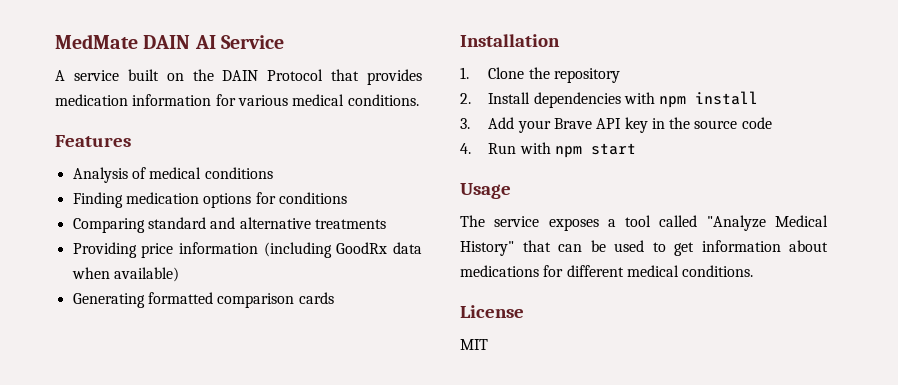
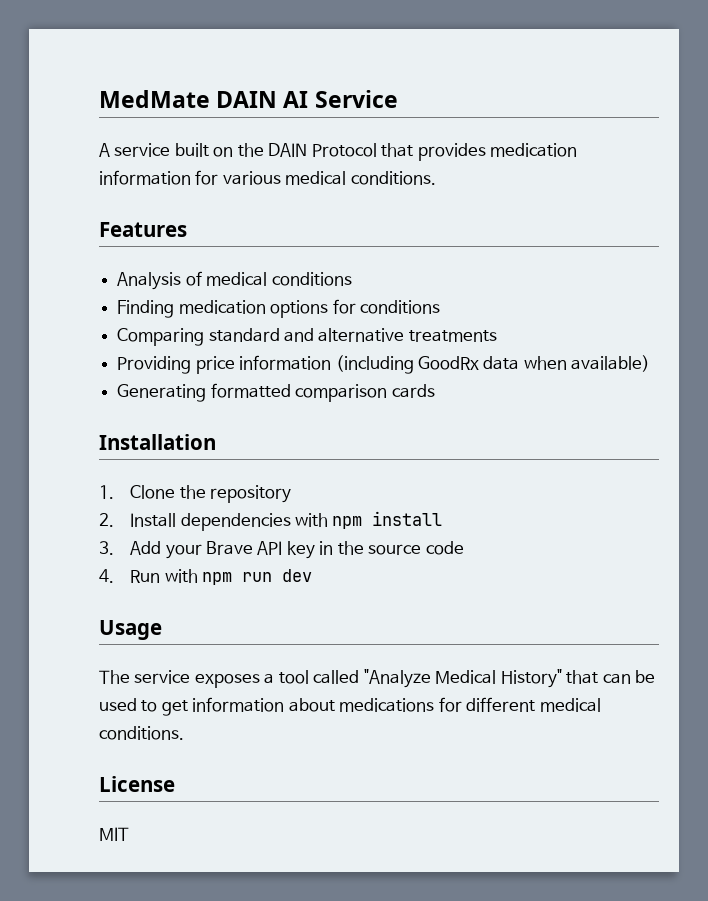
- 4. Run with npm start
+ 4. Run with npm run dev

